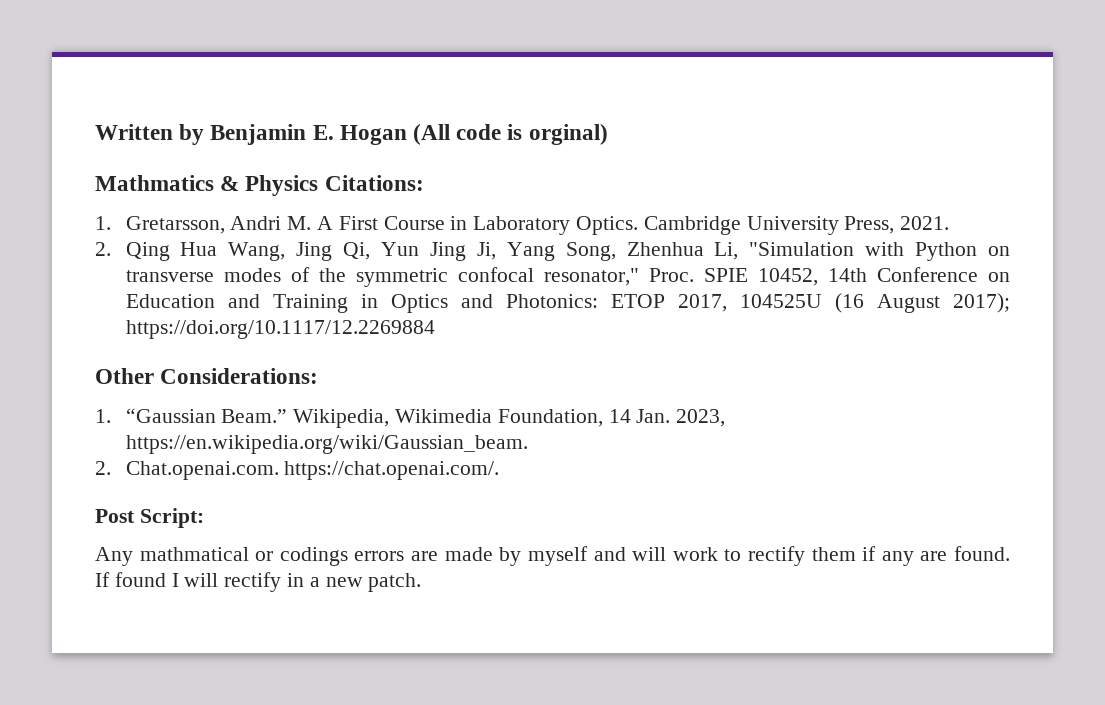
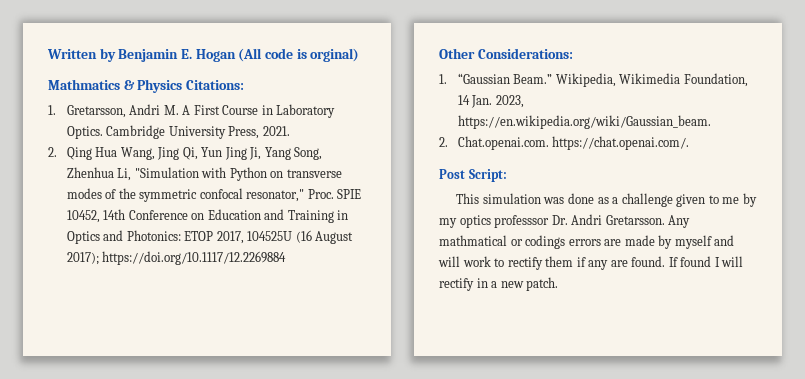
+ This simulation was done as a challenge given to me by my optics professsor Dr. Andri Gretarsson.

